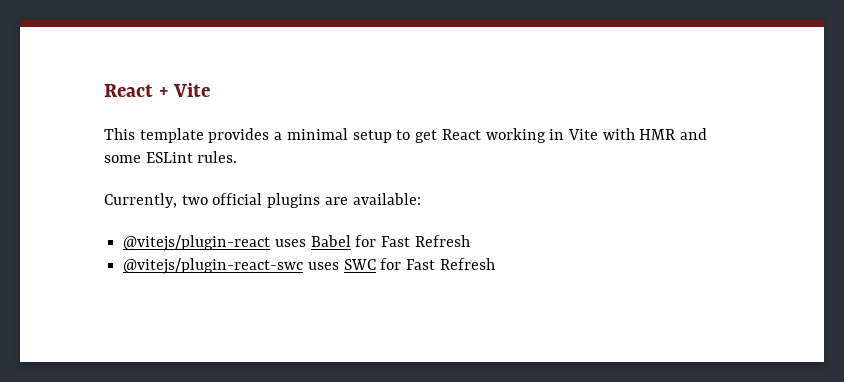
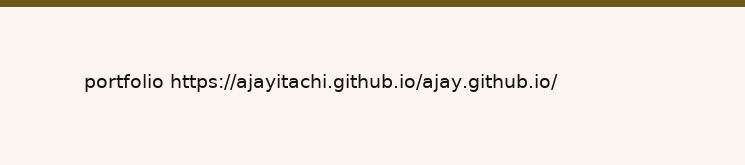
- React + Vite
- This template provides a minimal setup to get React working in Vite with HMR and some ESLint rules.
- Currently, two official plugins are available:
- @vitejs/plugin-react uses Babel for Fast Refresh
- @vitejs/plugin-react-swc uses SWC for Fast Refresh
+ portfolio https://ajayitachi.github.io/ajay.github.io/

